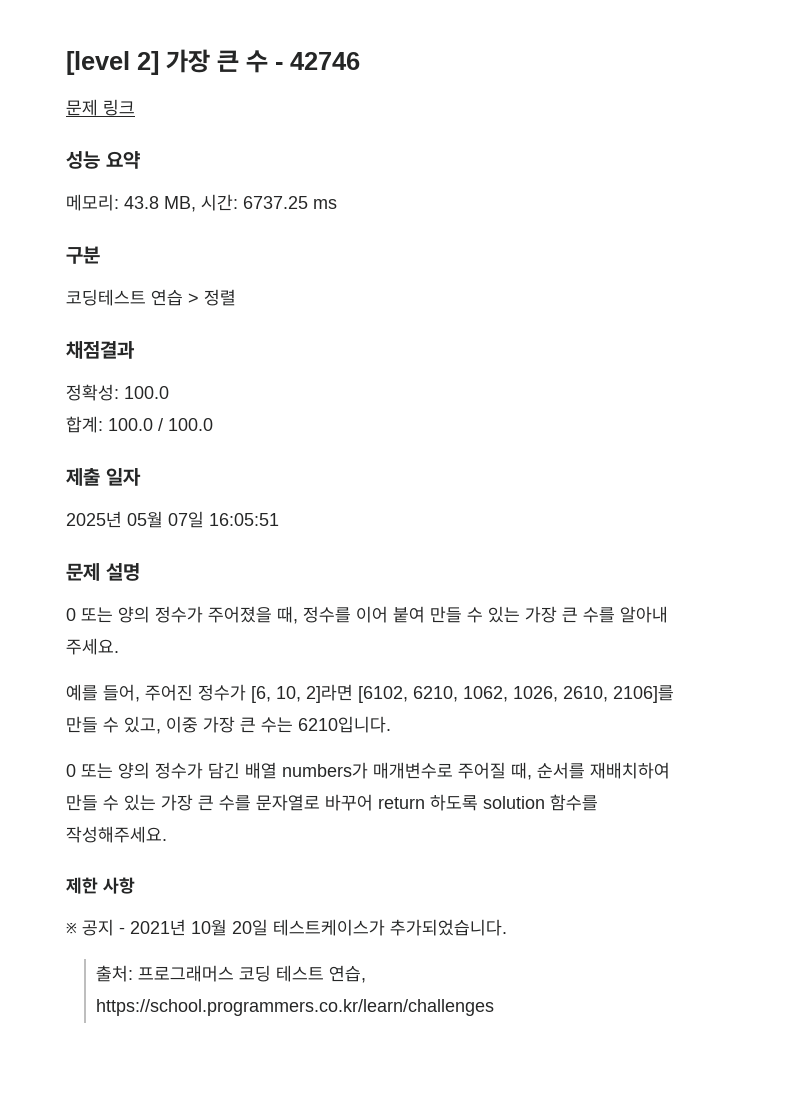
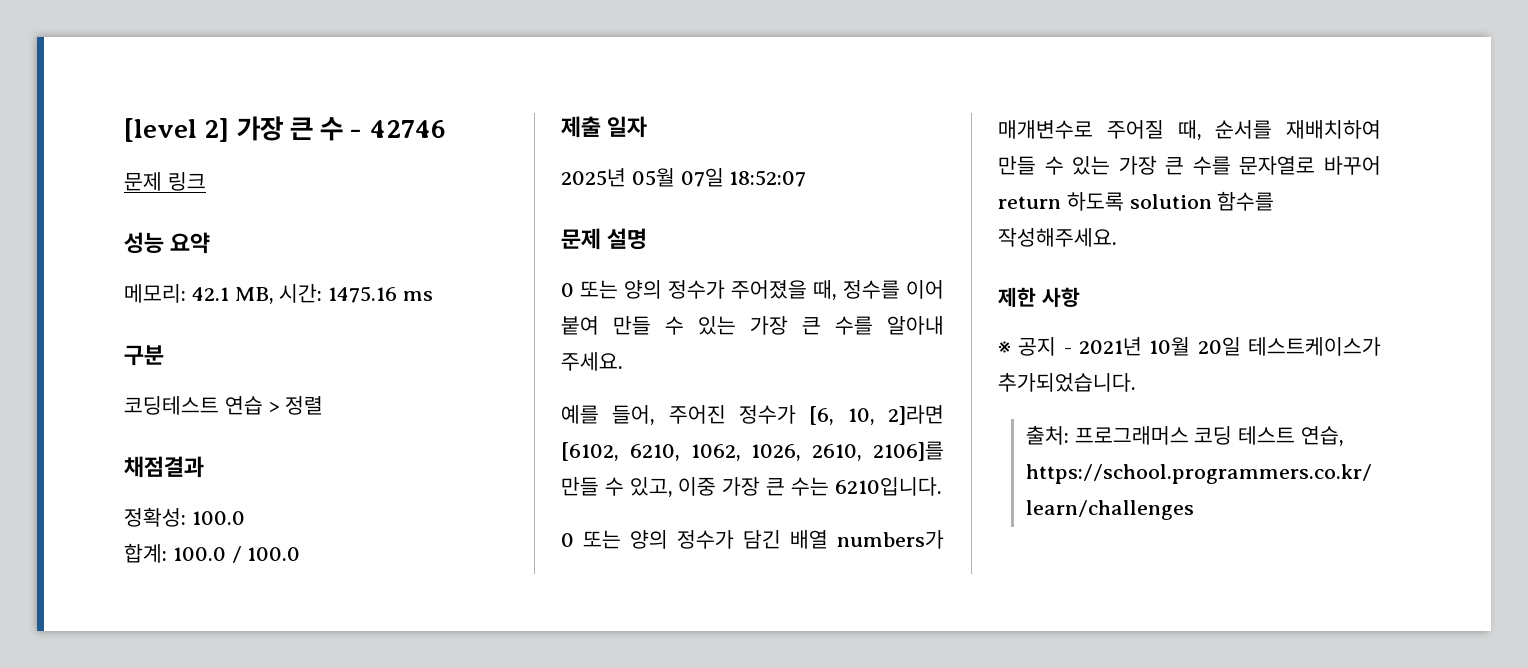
- 메모리: 43.8 MB, 시간: 6737.25 ms
+ 메모리: 42.1 MB, 시간: 1475.16 ms
- 2025년 05월 07일 16:05:51
+ 2025년 05월 07일 18:52:07

